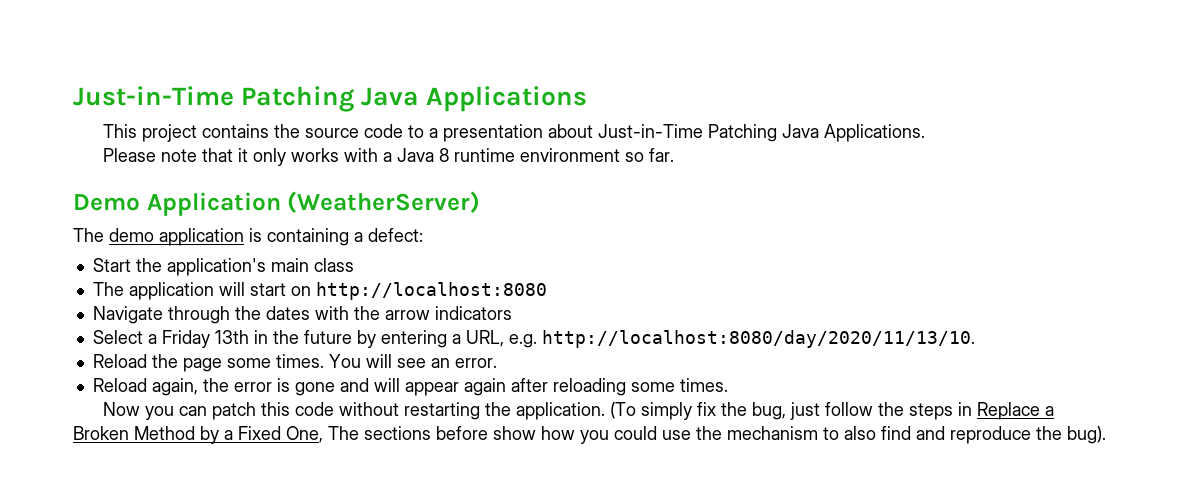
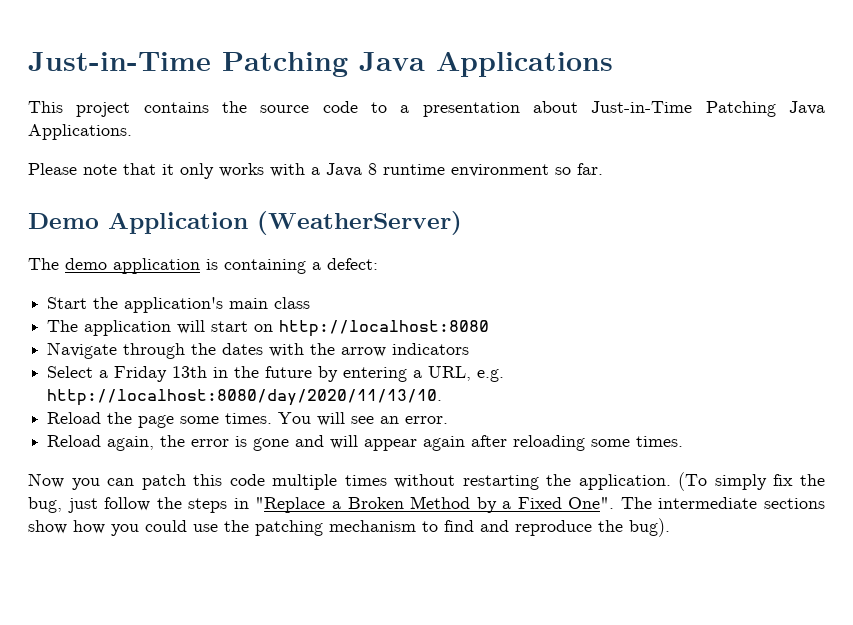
- Now you can patch this code without restarting the application.
+ Now you can patch this code multiple times without restarting the application.
- (To simply fix the bug, just follow the steps in Replace a Broken Method by a Fixed One, The sections before show how you could use the mechanism to also find and reproduce the bug).
+ (To simply fix the bug, just follow the steps in "Replace a Broken Method by a Fixed One". The intermediate sections show how you could use the patching mechanism to find and reproduce the bug).

